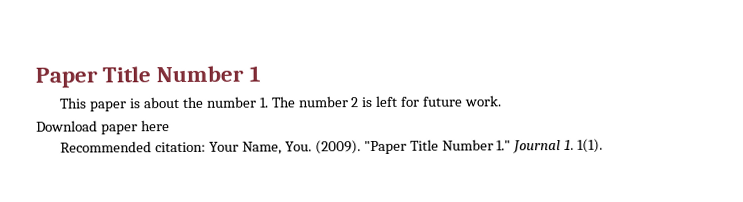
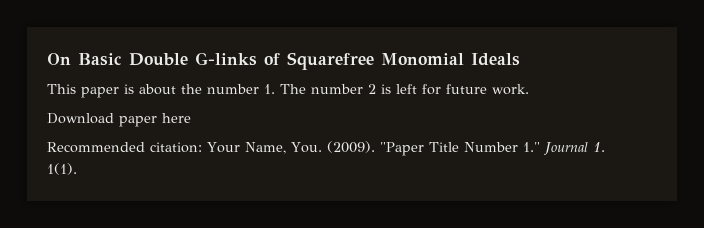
- Paper Title Number 1
+ On Basic Double G-links of Squarefree Monomial Ideals

